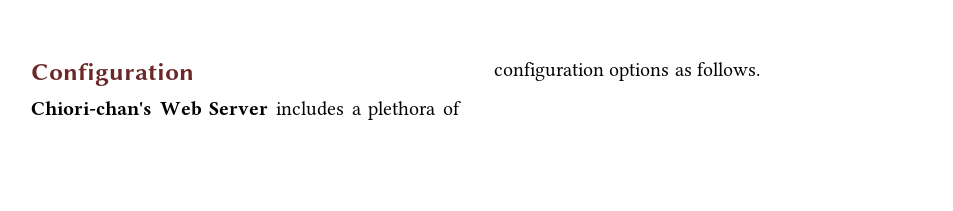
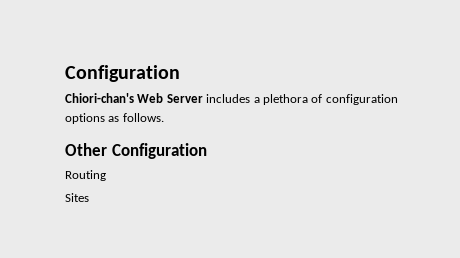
+ Other Configuration
+ Routing
+ Sites

